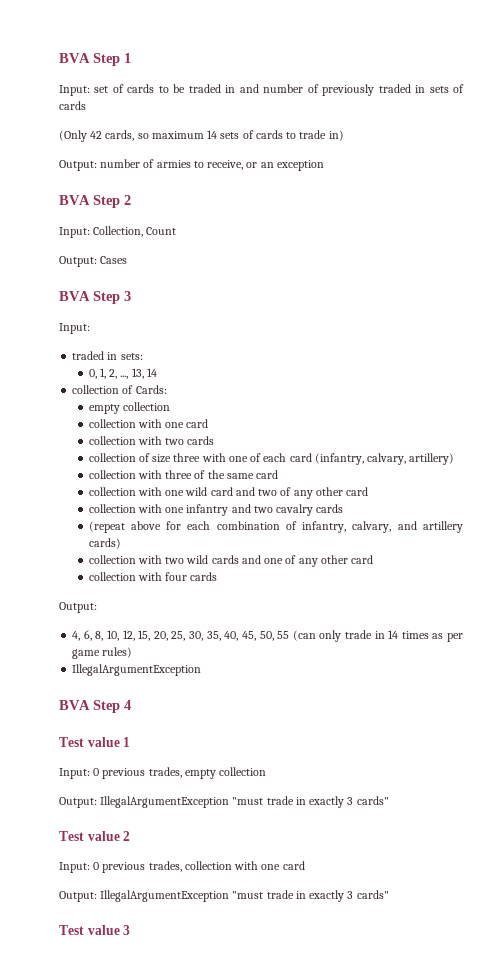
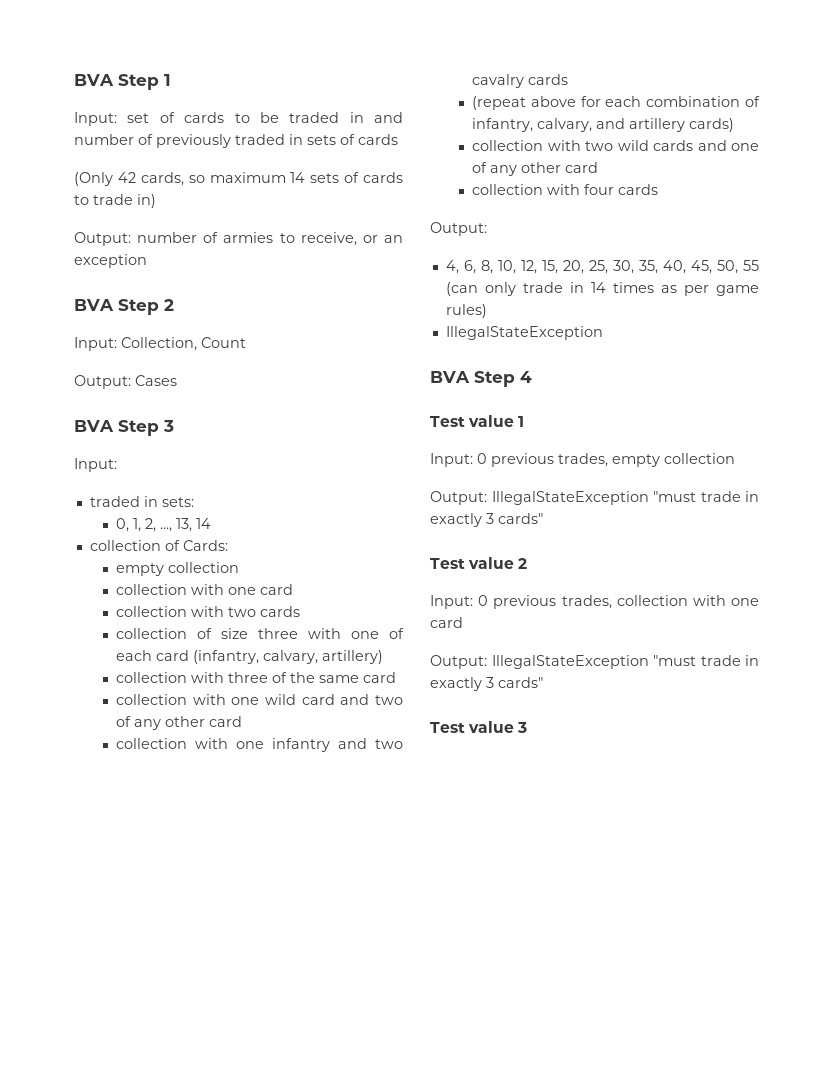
  4, 6, 8, 10, 12, 15, 20, 25, 30, 35, 40, 45, 50, 55 (can only trade in 14 times as per game rules)
- IllegalArgumentException
+ IllegalStateException
  Input: 0 previous trades, empty collection
- Output: IllegalArgumentException "must trade in exactly 3 cards"
+ Output: IllegalStateException "must trade in exactly 3 cards"
  Input: 0 previous trades, collection with one card
- Output: IllegalArgumentException "must trade in exactly 3 cards"
+ Output: IllegalStateException "must trade in exactly 3 cards"

